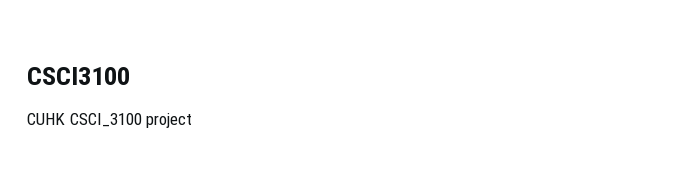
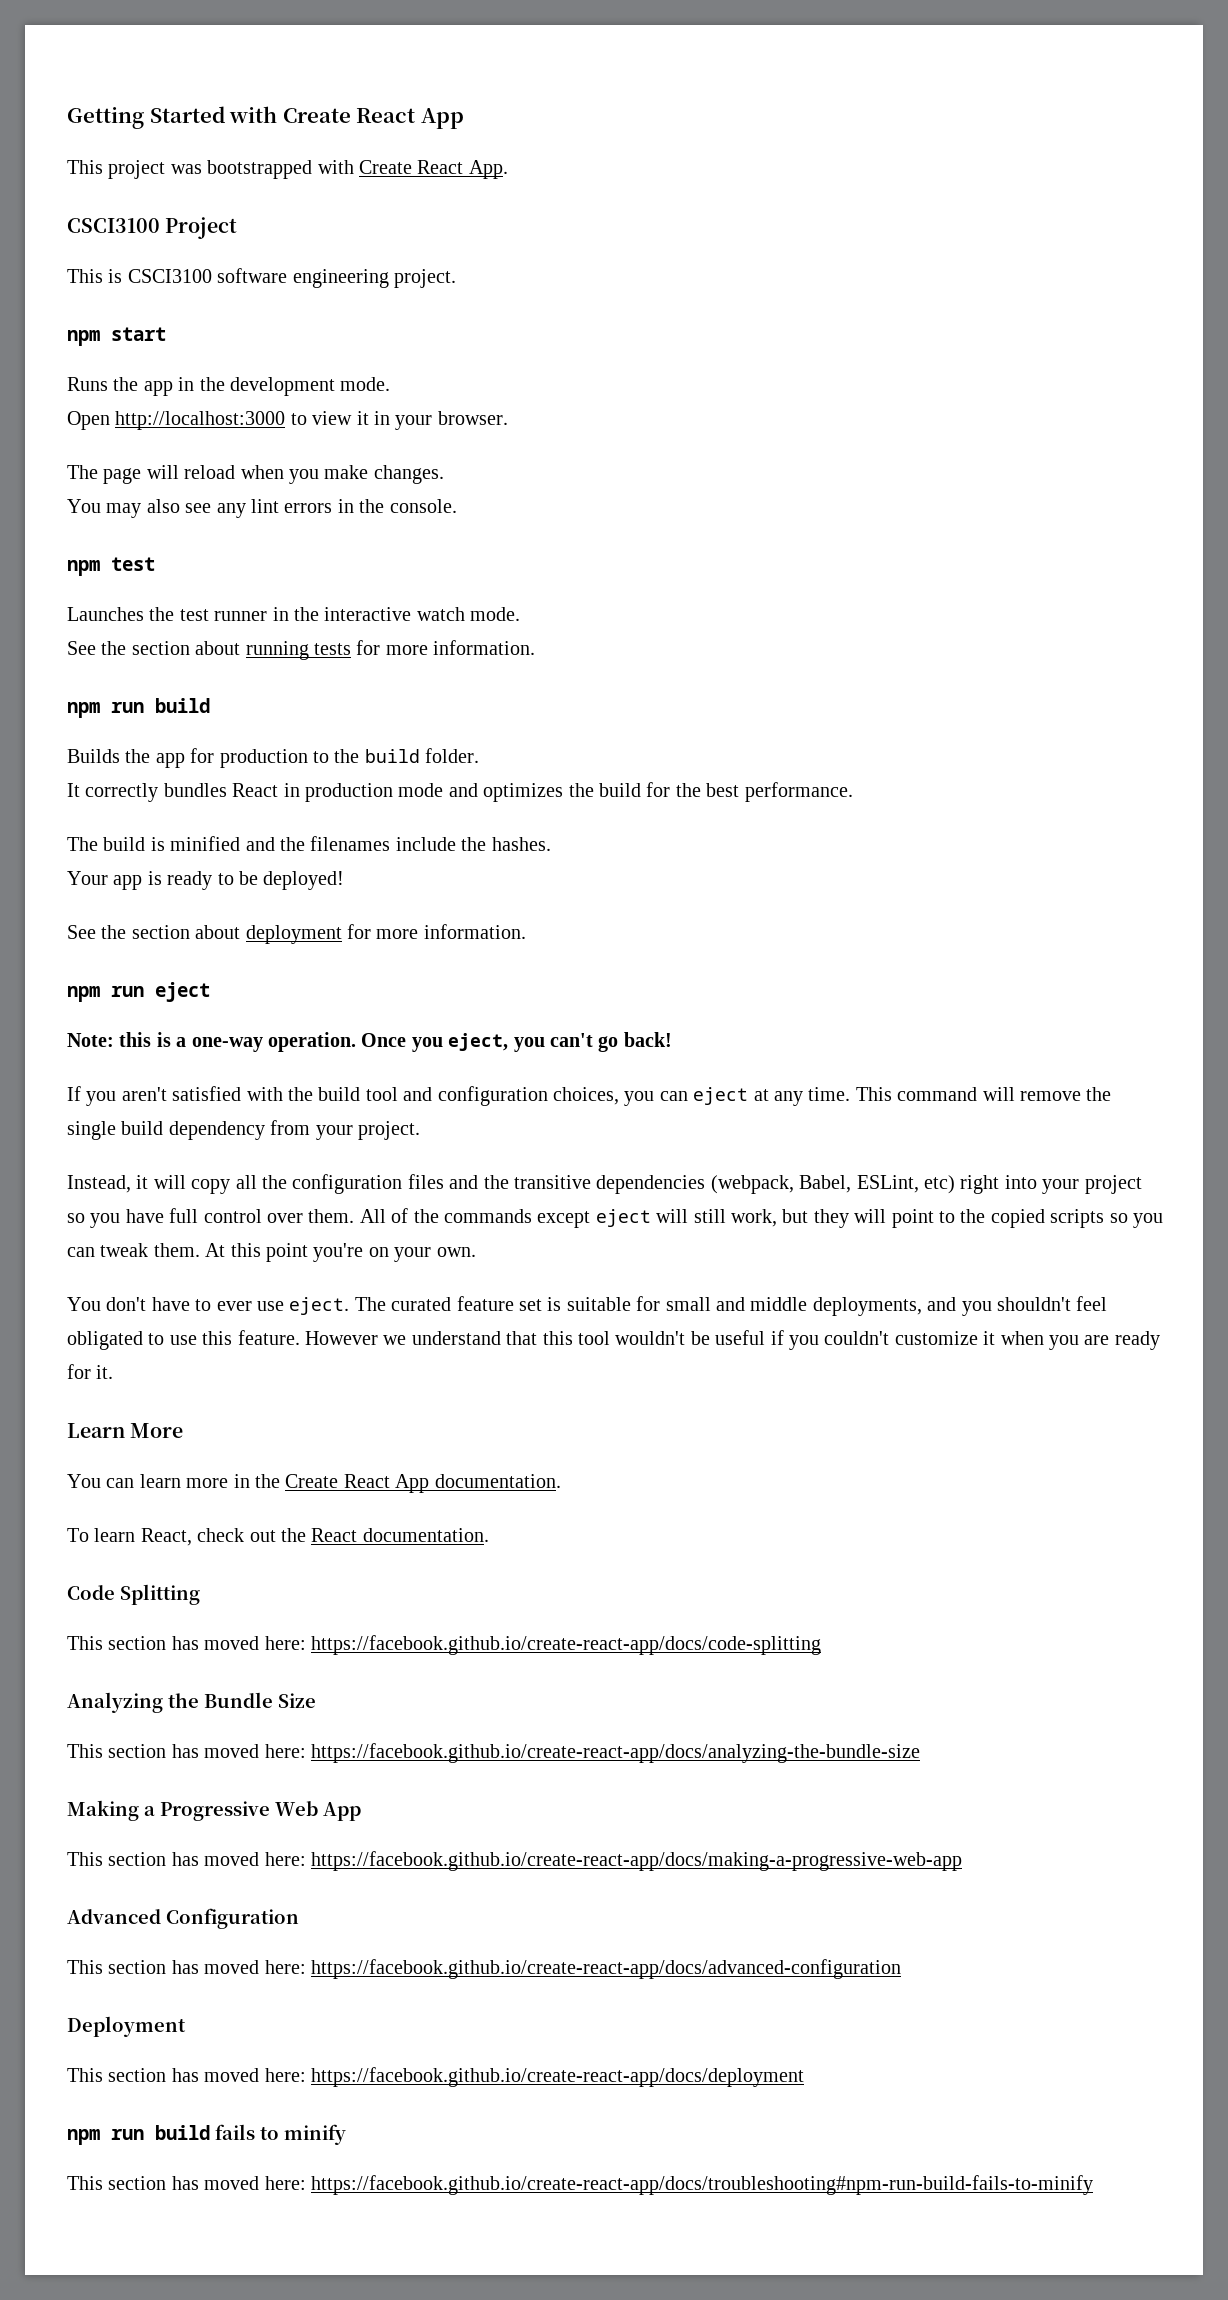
- CSCI3100
- CUHK CSCI_3100 project
+ Getting Started with Create React App
+ This project was bootstrapped with Create React App.
+ CSCI3100 Project
+ This is CSCI3100 software engineering project.
+ npm start
+ Runs the app in the development mode.
+ Open http://localhost:3000 to view it in your browser.
+ The page will reload when you make changes.
+ You may also see any lint errors in the console.
+ npm test
+ Launches the test runner in the interactive watch mode.
+ See the section about running tests for more information.
+ npm run build
+ Builds the app for production to the build folder.
+ It correctly bundles React in production mode and optimizes the build for the best performance.
+ The build is minified and the filenames include the hashes.
+ Your app is ready to be deployed!
+ See the section about deployment for more information.
+ npm run eject
+ Note: this is a one-way operation. Once you eject, you can't go back!
+ If you aren't satisfied with the build tool and configuration choices, you can eject at any time. This command will remove the single build dependency from your project.
+ Instead, it will copy all the configuration files and the transitive dependencies (webpack, Babel, ESLint, etc) right into your project so you have full control over them. All of the commands except eject will still work, but they will point to the copied scripts so you can tweak them. At this point you're on your own.
+ You don't have to ever use eject. The curated feature set is suitable for small and middle deployments, and you shouldn't feel obligated to use this feature. However we understand that this tool wouldn't be useful if you couldn't customize it when you are ready for it.
+ Learn More
+ You can learn more in the Create React App documentation.
+ To learn React, check out the React documentation.
+ Code Splitting
+ This section has moved here: https://facebook.github.io/create-react-app/docs/code-splitting
+ Analyzing the Bundle Size
+ This section has moved here: https://facebook.github.io/create-react-app/docs/analyzing-the-bundle-size
+ Making a Progressive Web App
+ This section has moved here: https://facebook.github.io/create-react-app/docs/making-a-progressive-web-app
+ Advanced Configuration
+ This section has moved here: https://facebook.github.io/create-react-app/docs/advanced-configuration
+ Deployment
+ This section has moved here: https://facebook.github.io/create-react-app/docs/deployment
+ npm run build fails to minify
+ This section has moved here: https://facebook.github.io/create-react-app/docs/troubleshooting#npm-run-build-fails-to-minify

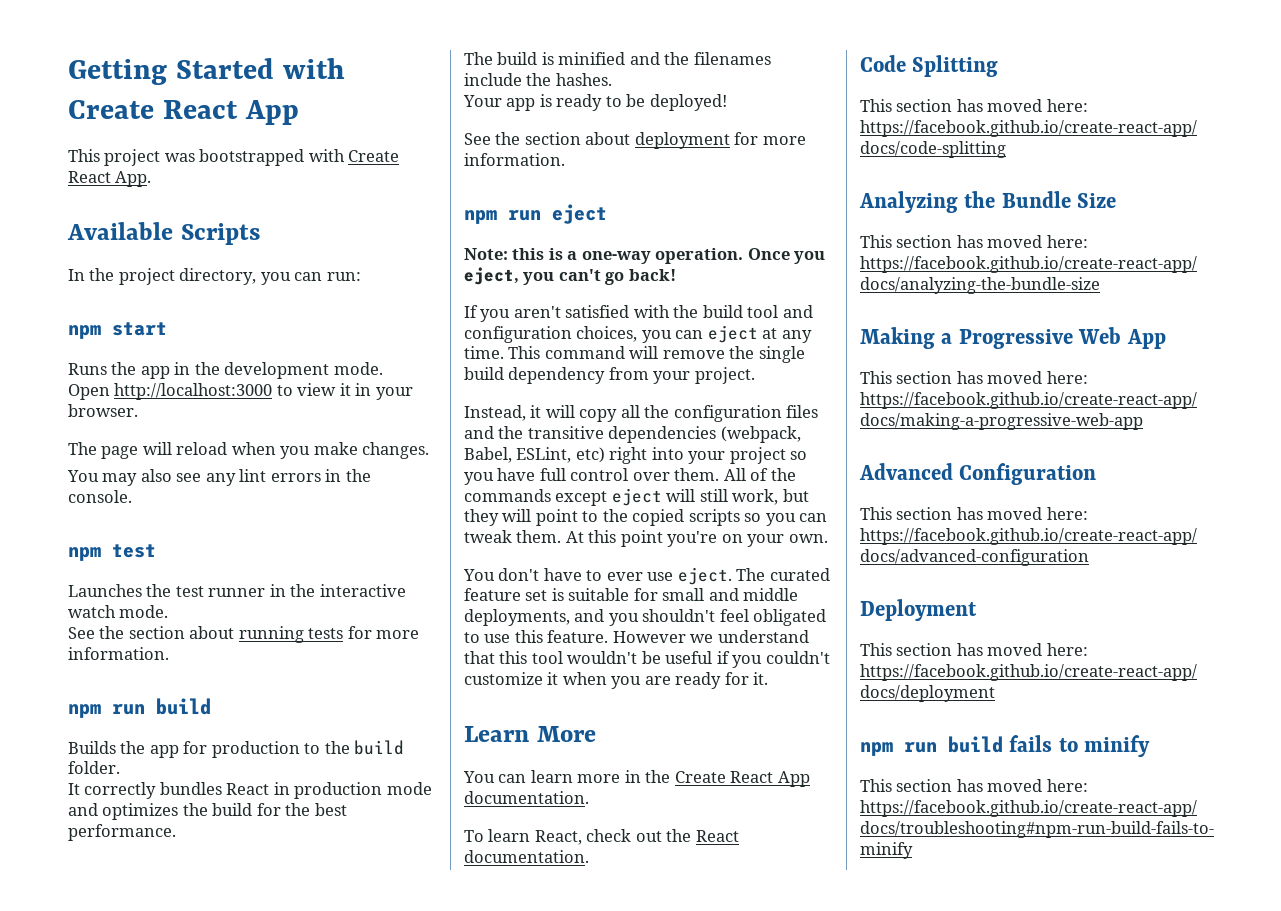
- CSCI3100 Project
- This is CSCI3100 software engineering project.
+ Available Scripts
+ In the project directory, you can run:

